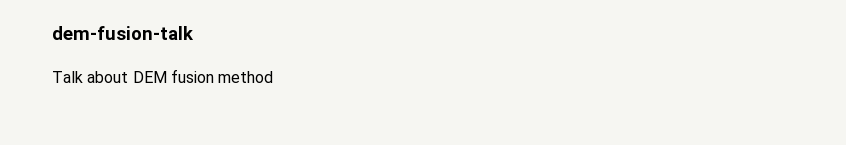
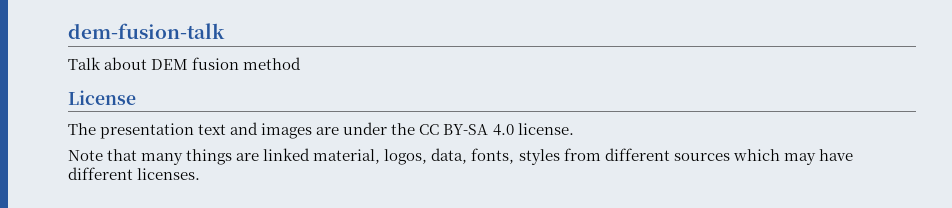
+ License
+ The presentation text and images are under the CC BY-SA 4.0 license.
+ Note that many things are linked material, logos, data, fonts, styles from different sources which may have different licenses.

